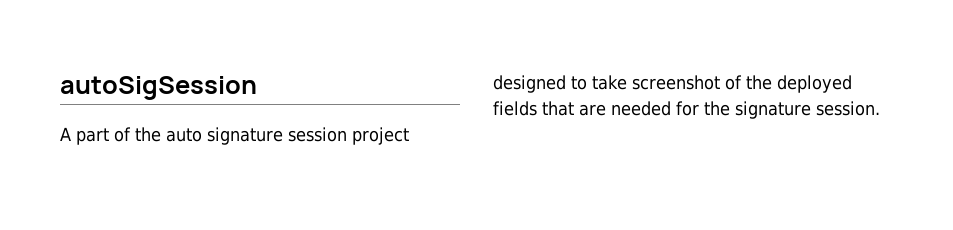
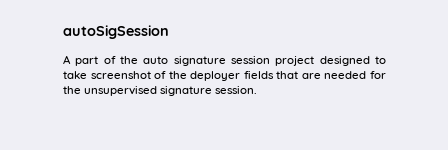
- A part of the auto signature session project designed to take screenshot of the deployed fields that are needed for the signature session.
+ A part of the auto signature session project designed to take screenshot of the deployer fields that are needed for the unsupervised signature session.

